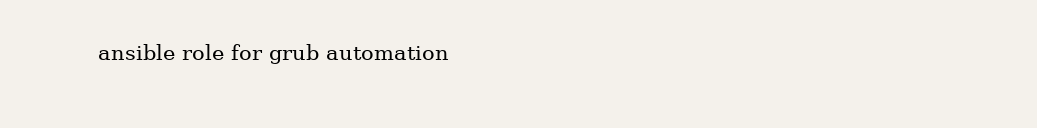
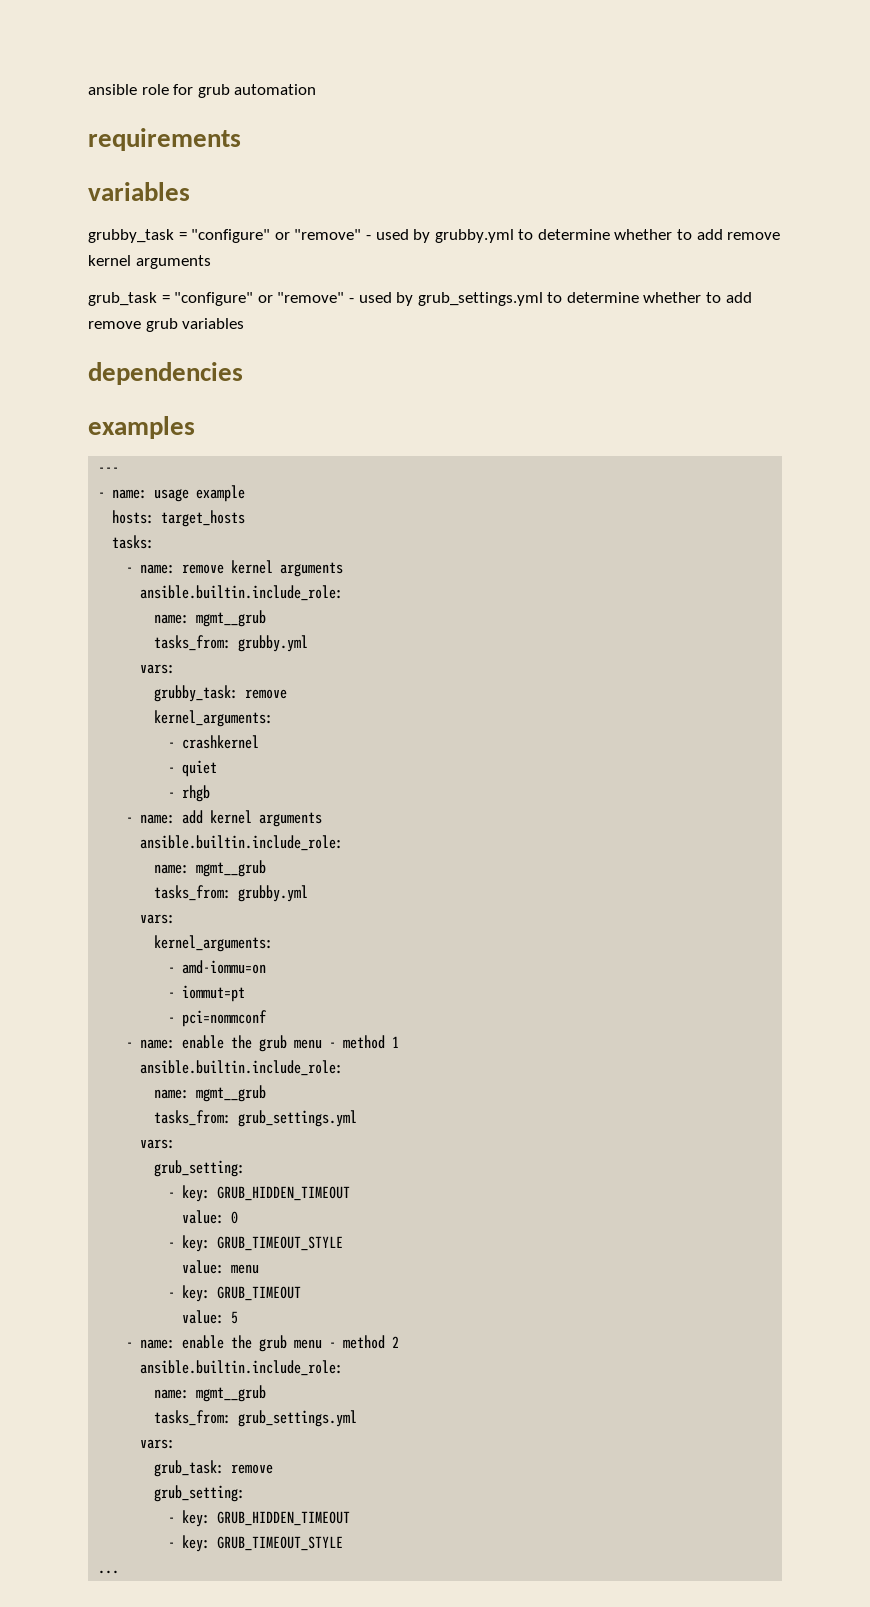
+ requirements
+ variables
+ grubby_task = "configure" or "remove" - used by grubby.yml to determine whether to add remove kernel arguments
+ grub_task = "configure" or "remove" - used by grub_settings.yml to determine whether to add remove grub variables
+ dependencies
+ examples
+ ---
+ - name: usage example
+ hosts: target_hosts
+ tasks:
+ - name: remove kernel arguments
+ ansible.builtin.include_role:
+ name: mgmt__grub
+ tasks_from: grubby.yml
+ vars:
+ grubby_task: remove
+ kernel_arguments:
+ - crashkernel
+ - quiet
+ - rhgb
+ - name: add kernel arguments
+ ansible.builtin.include_role:
+ name: mgmt__grub
+ tasks_from: grubby.yml
+ vars:
+ kernel_arguments:
+ - amd-iommu=on
+ - iommut=pt
+ - pci=nommconf
+ - name: enable the grub menu - method 1
+ ansible.builtin.include_role:
+ name: mgmt__grub
+ tasks_from: grub_settings.yml
+ vars:
+ grub_setting:
+ - key: GRUB_HIDDEN_TIMEOUT
+ value: 0
+ - key: GRUB_TIMEOUT_STYLE
+ value: menu
+ - key: GRUB_TIMEOUT
+ value: 5
+ - name: enable the grub menu - method 2
+ ansible.builtin.include_role:
+ name: mgmt__grub
+ tasks_from: grub_settings.yml
+ vars:
+ grub_task: remove
+ grub_setting:
+ - key: GRUB_HIDDEN_TIMEOUT
+ - key: GRUB_TIMEOUT_STYLE
+ ...

